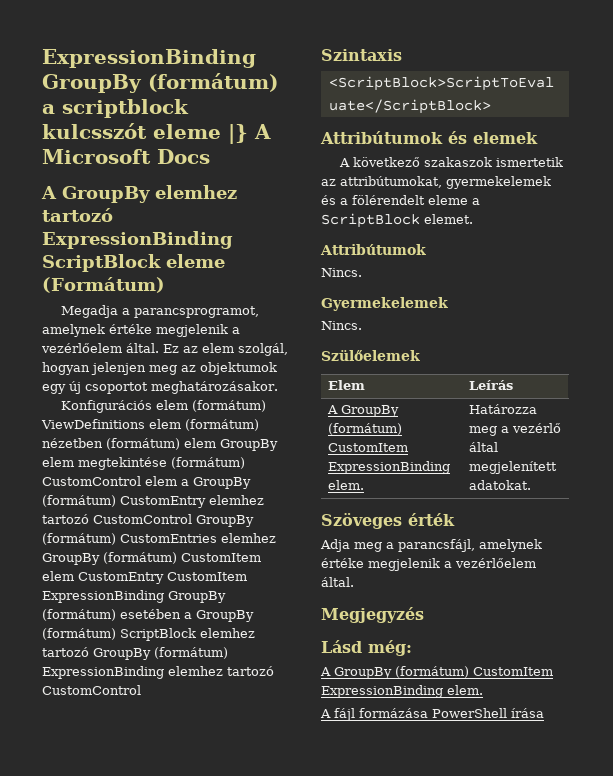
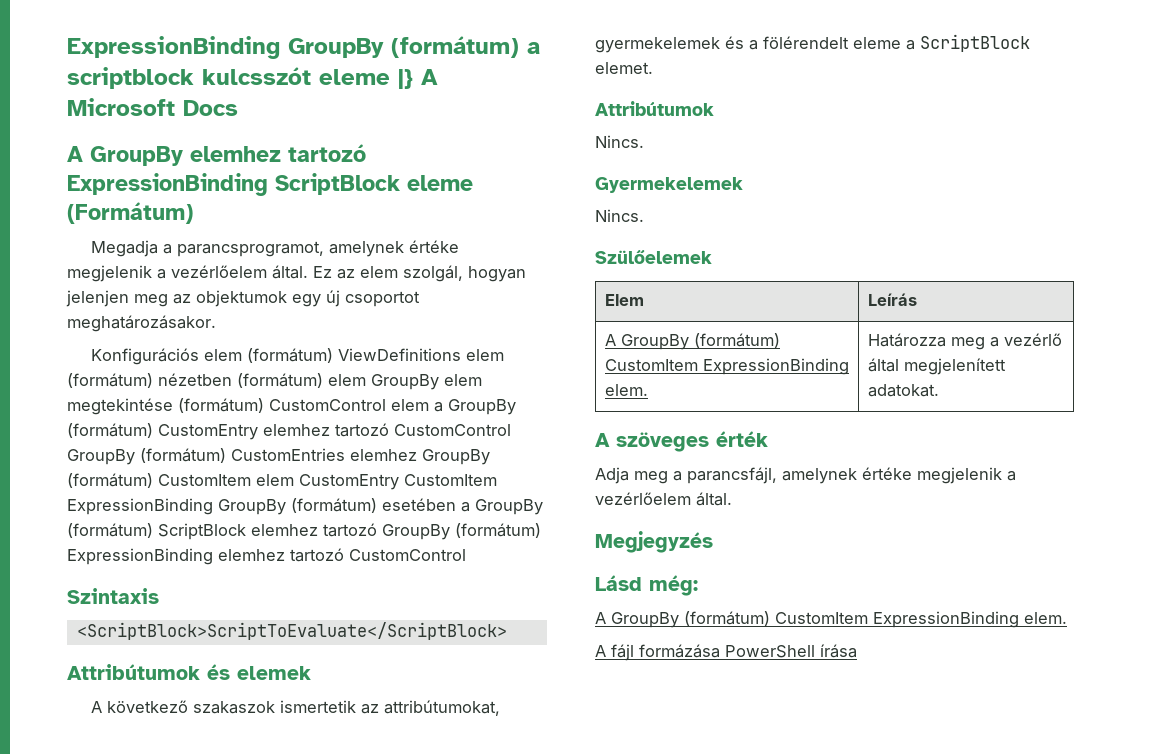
- Szöveges érték
+ A szöveges érték

